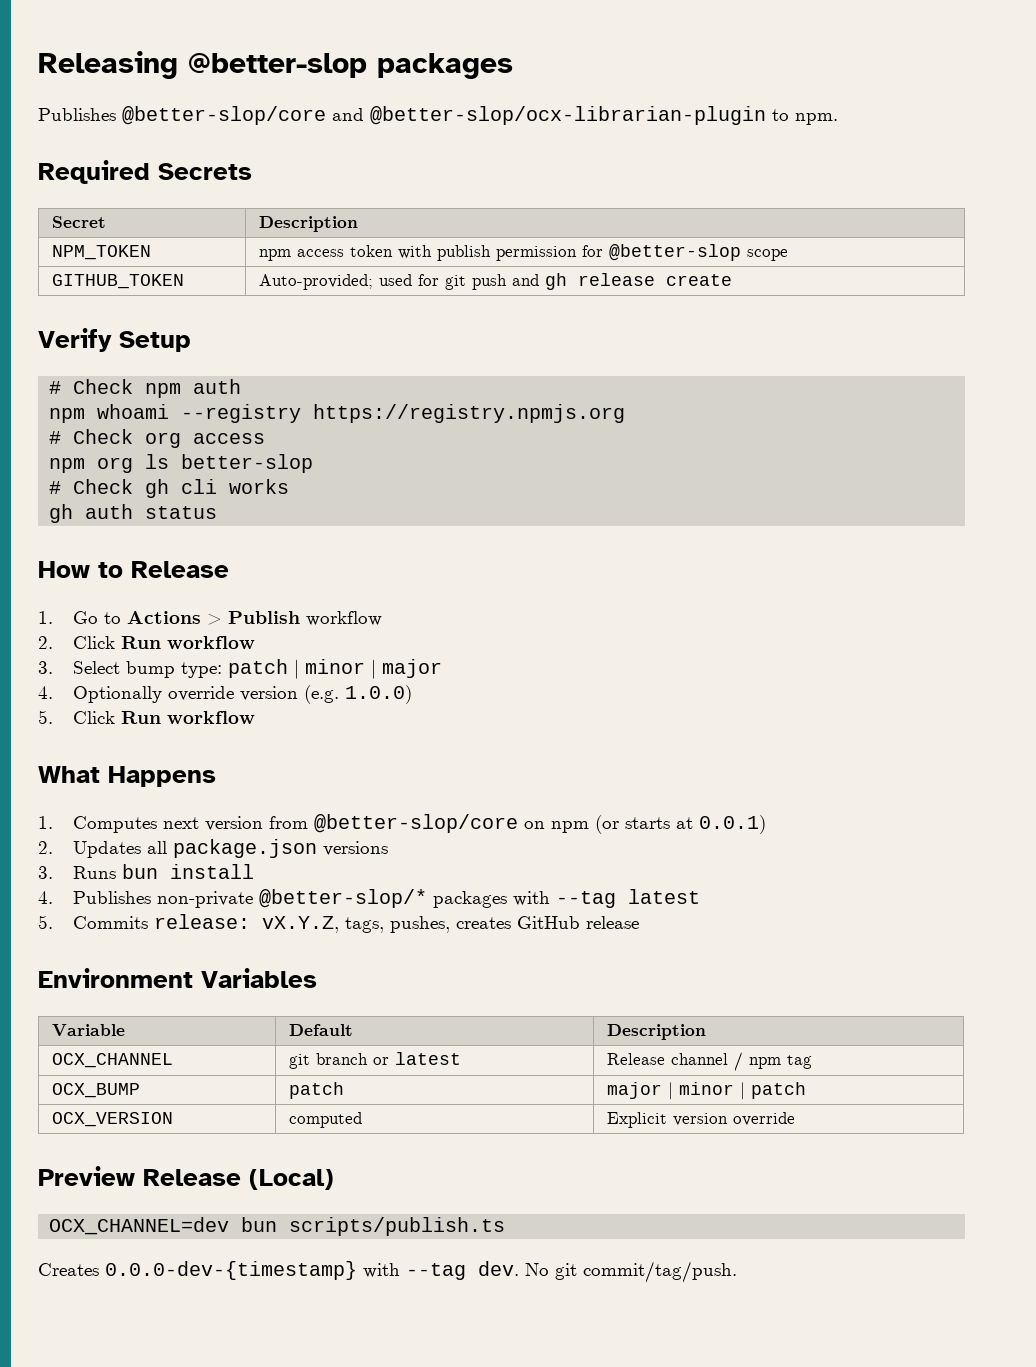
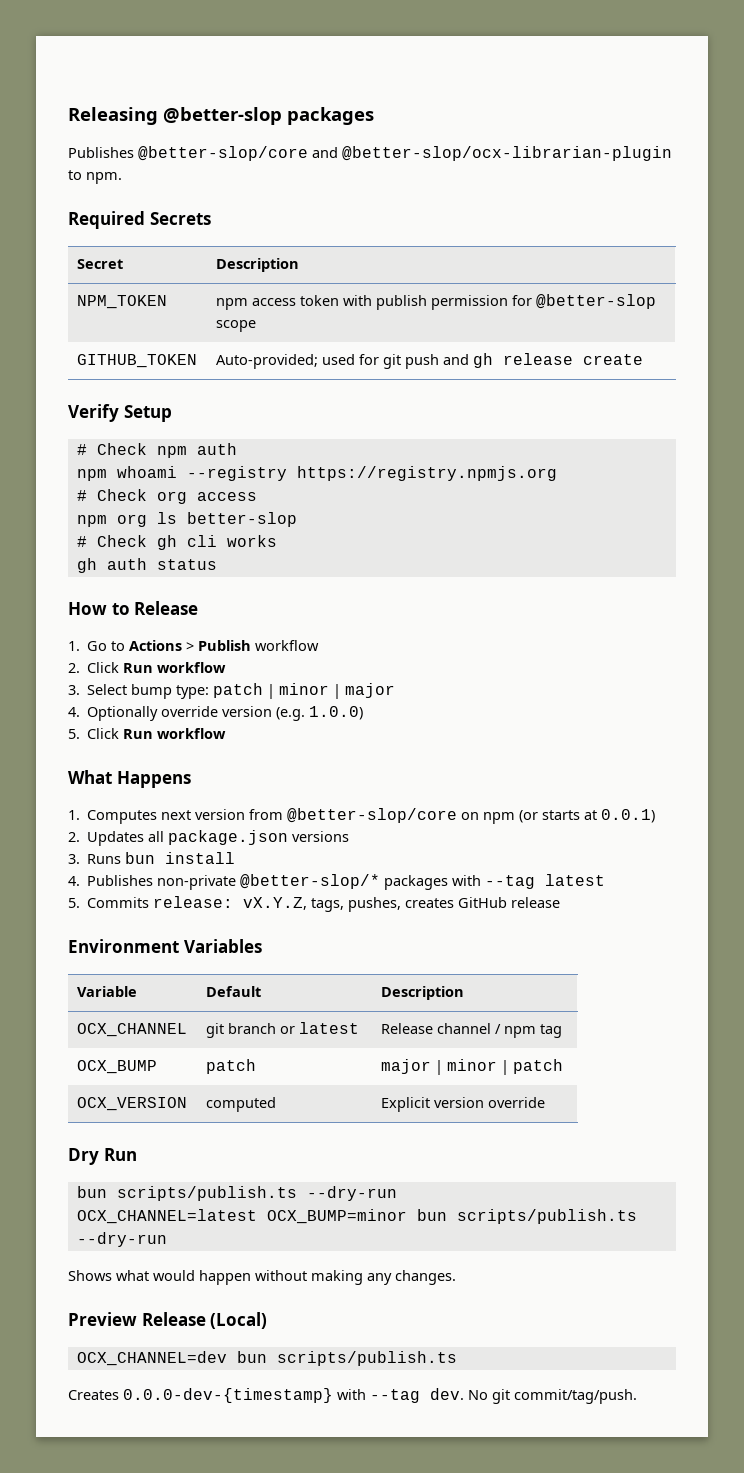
+ Dry Run
+ bun scripts/publish.ts --dry-run
+ OCX_CHANNEL=latest OCX_BUMP=minor bun scripts/publish.ts --dry-run
+ Shows what would happen without making any changes.

